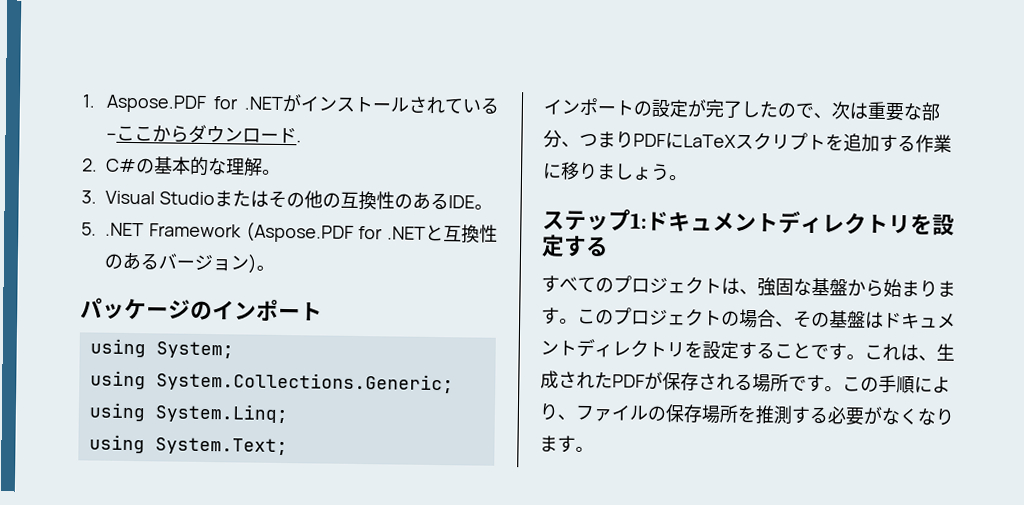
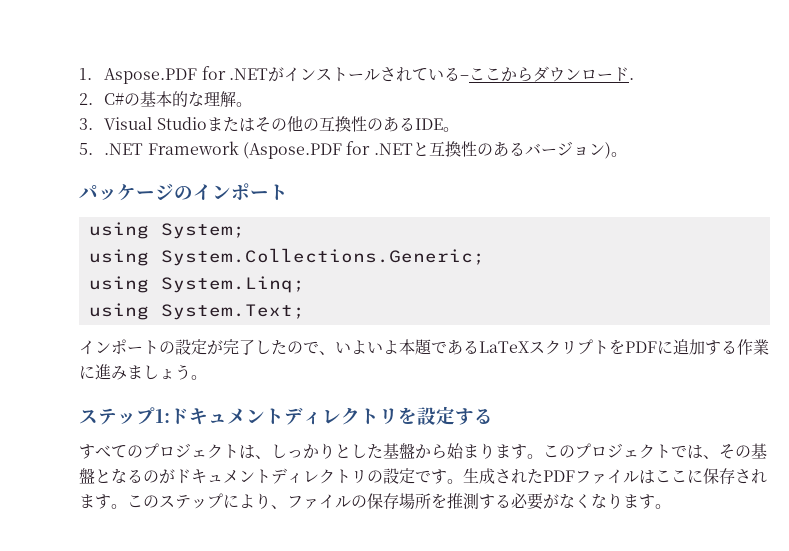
- インポートの設定が完了したので、次は重要な部分、つまりPDFにLaTeXスクリプトを追加する作業に移りましょう。
+ インポートの設定が完了したので、いよいよ本題であるLaTeXスクリプトをPDFに追加する作業に進みましょう。
- すべてのプロジェクトは、強固な基盤から始まります。
+ すべてのプロジェクトは、しっかりとした基盤から始まります。
- このプロジェクトの場合、その基盤はドキュメントディレクトリを設定することです。これは、生成されたPDFが保存される場所です。この手順により、ファイルの保存場所を推測する必要がなくなります。
+ このプロジェクトでは、その基盤となるのがドキュメントディレクトリの設定です。生成されたPDFファイルはここに保存されます。このステップにより、ファイルの保存場所を推測する必要がなくなります。

